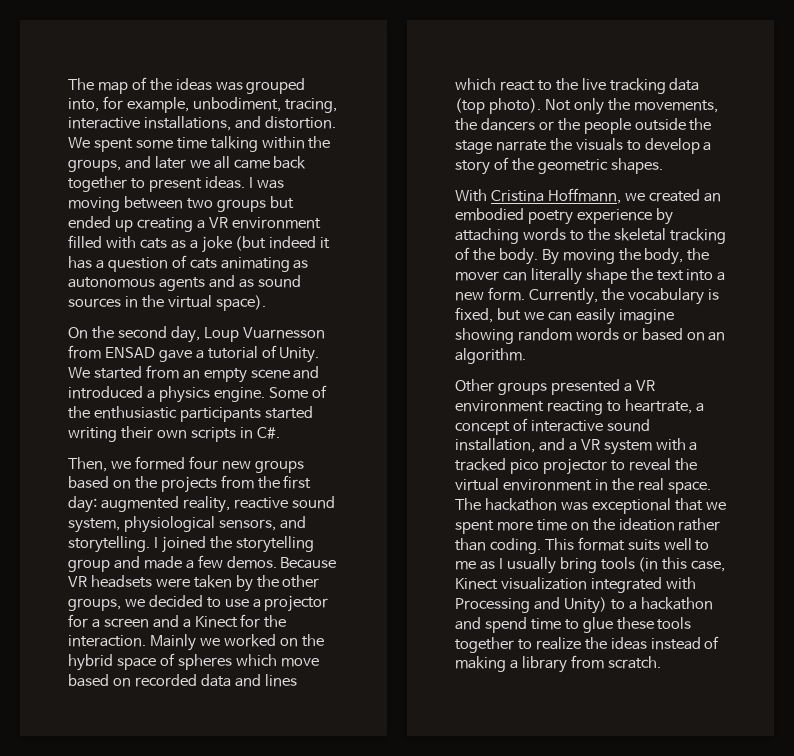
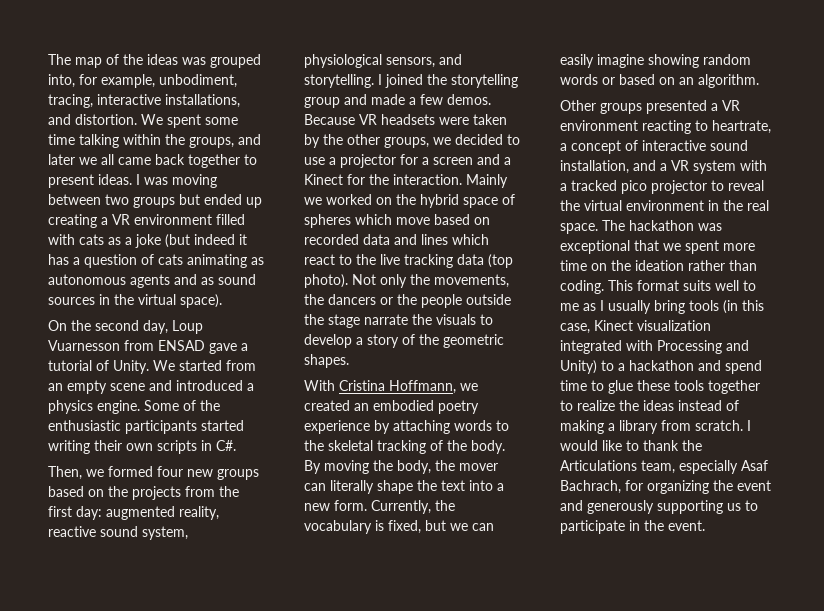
+ I would like to thank the Articulations team, especially Asaf Bachrach, for organizing the event and generously supporting us to participate in the event.

